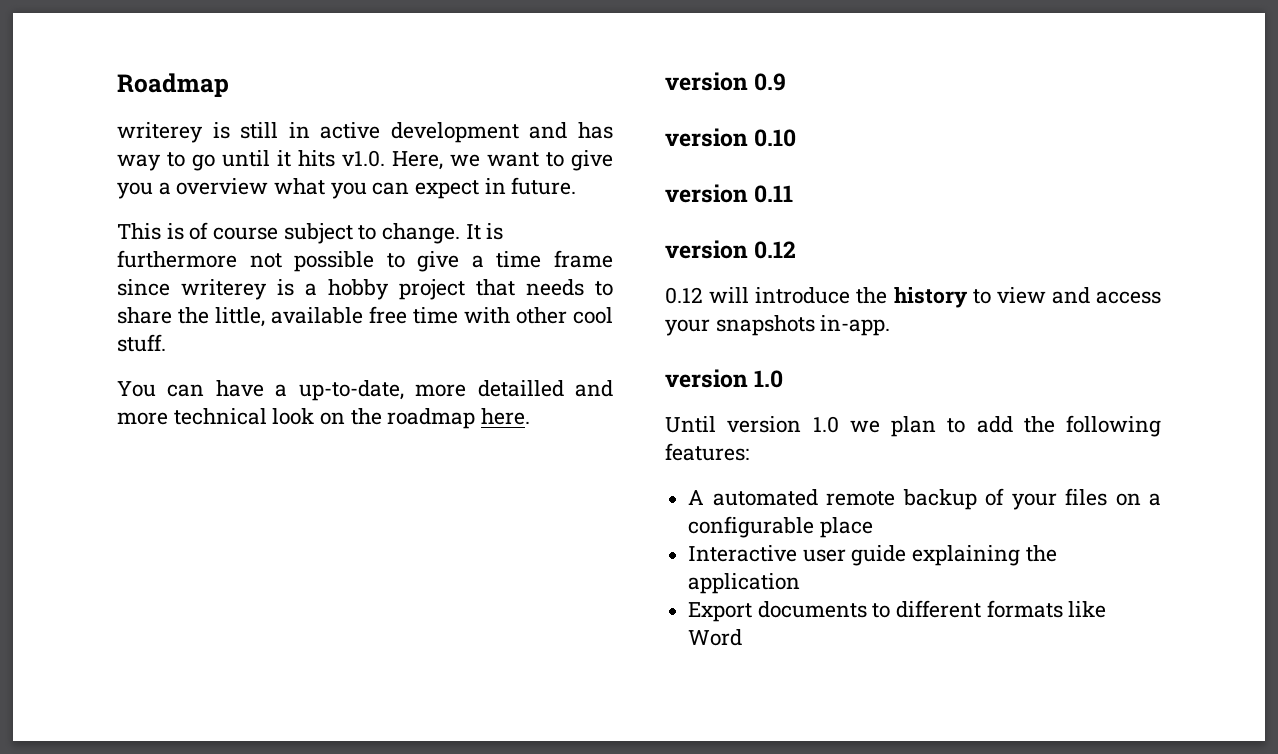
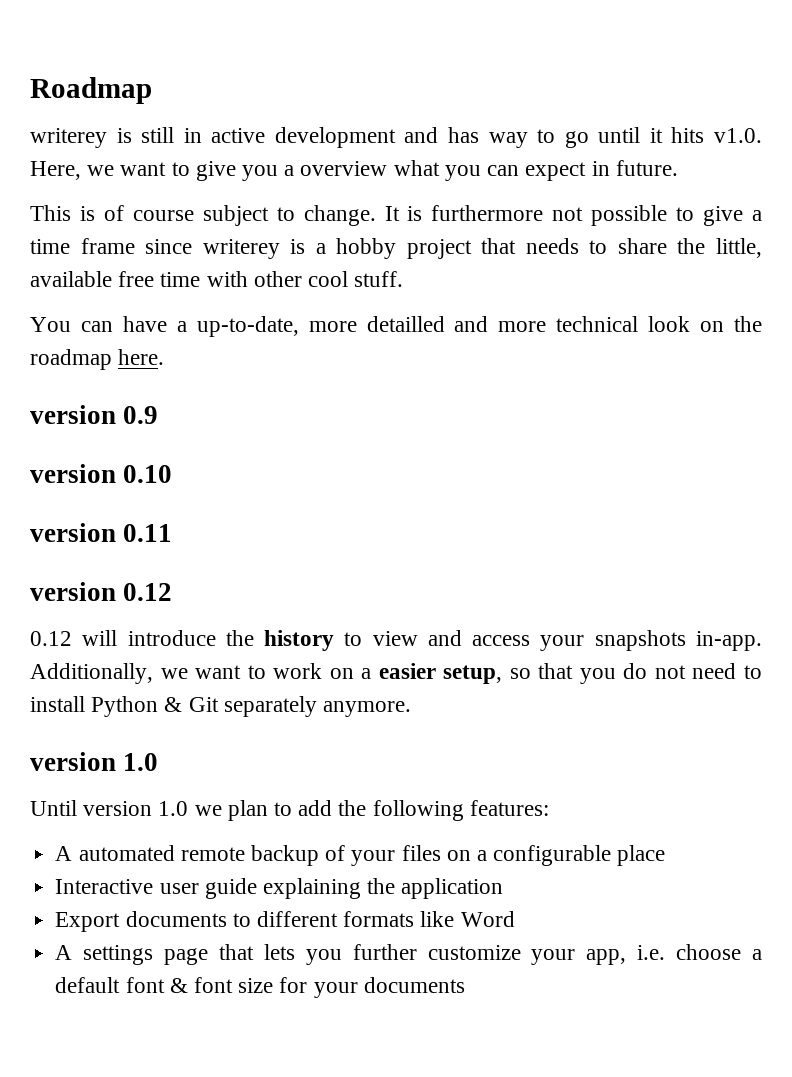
+ Additionally, we want to work on a easier setup, so that you do not need to install Python & Git separately anymore.
+ A settings page that lets you further customize your app, i.e. choose a default font & font size for your documents

